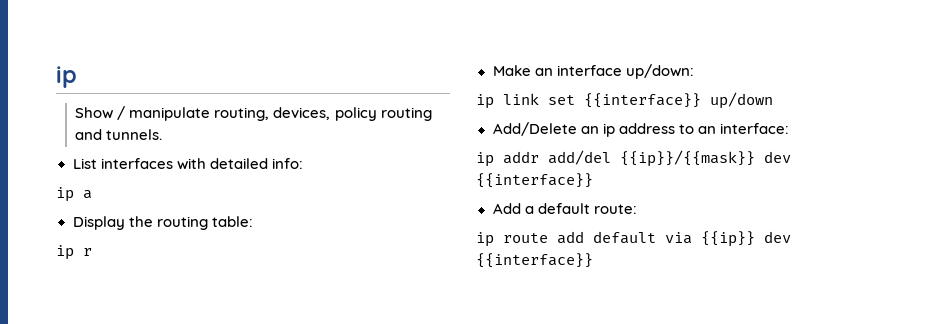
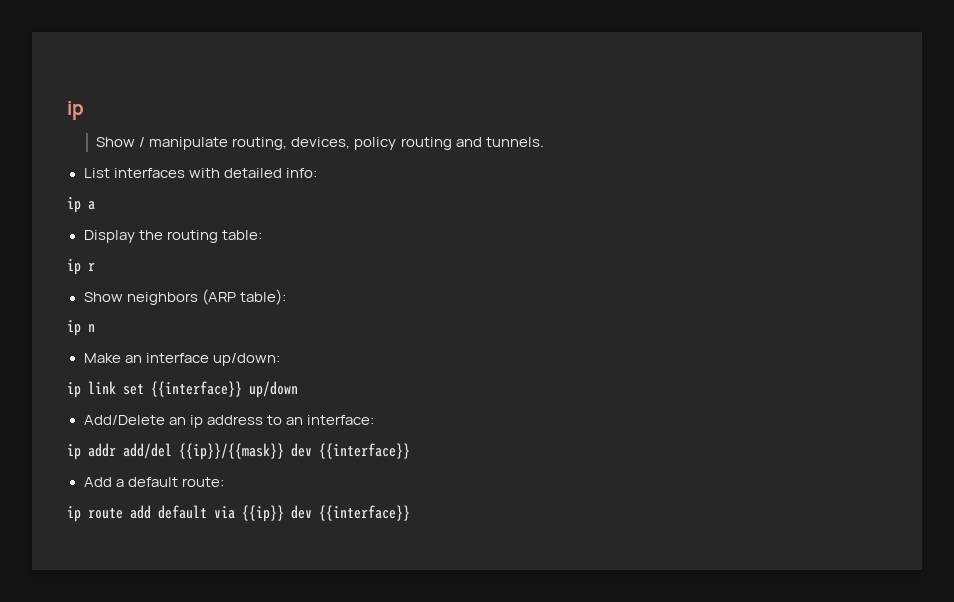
+ Show neighbors (ARP table):
+ ip n

